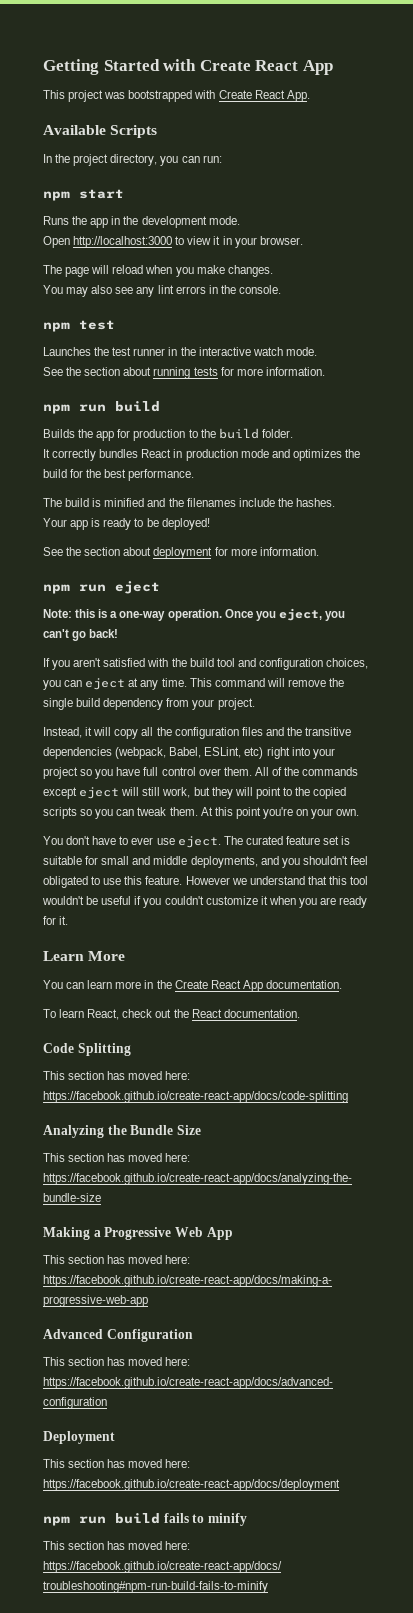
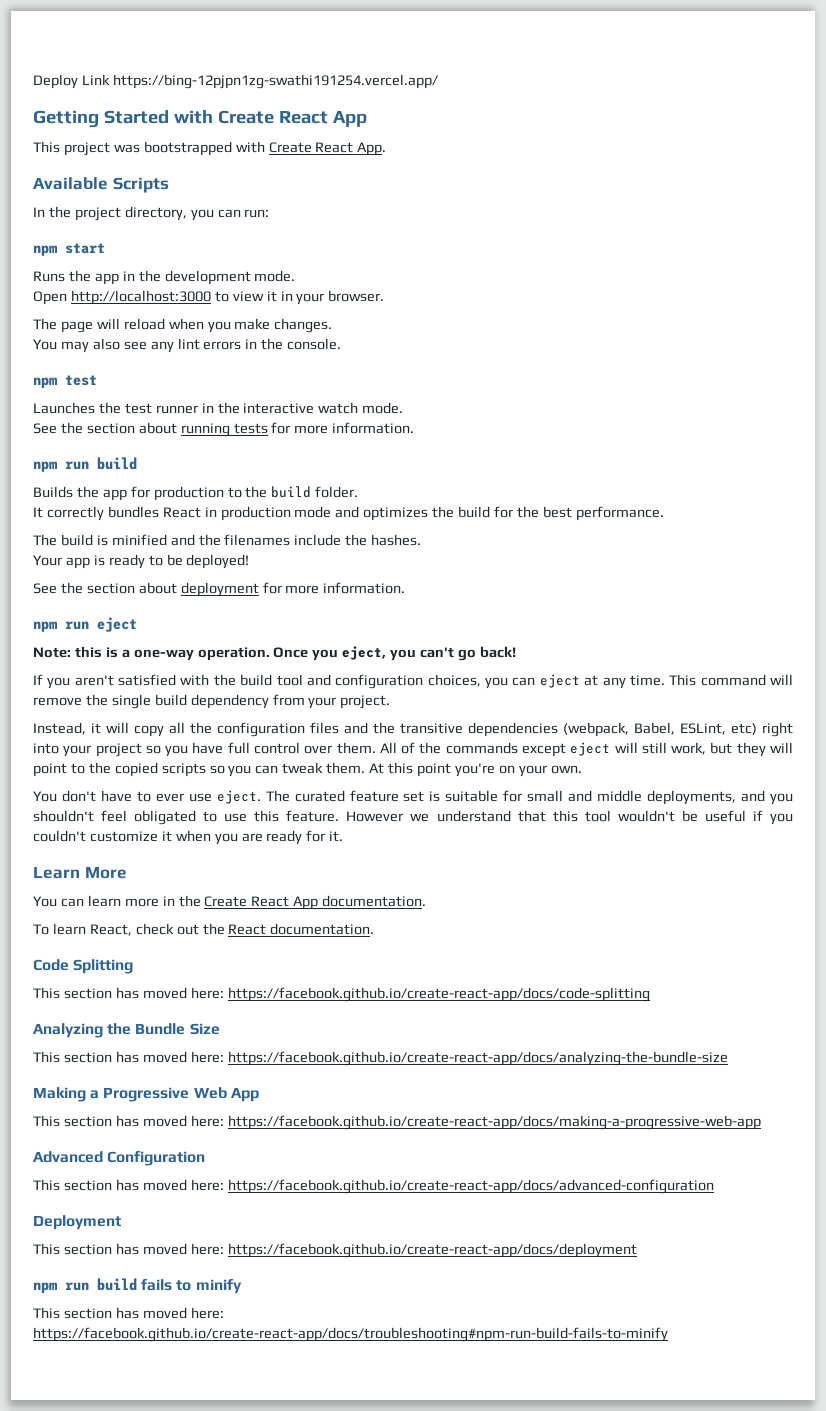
+ Deploy Link https://bing-12pjpn1zg-swathi191254.vercel.app/

